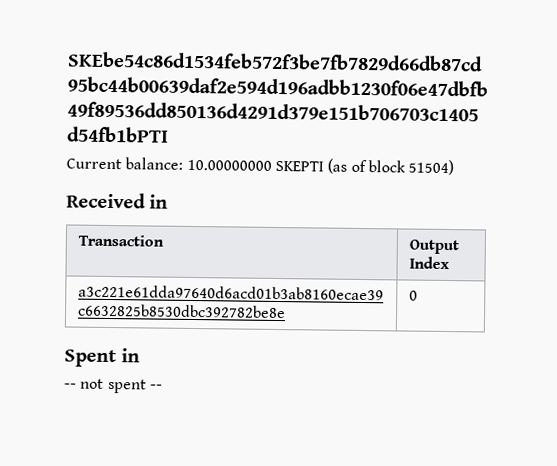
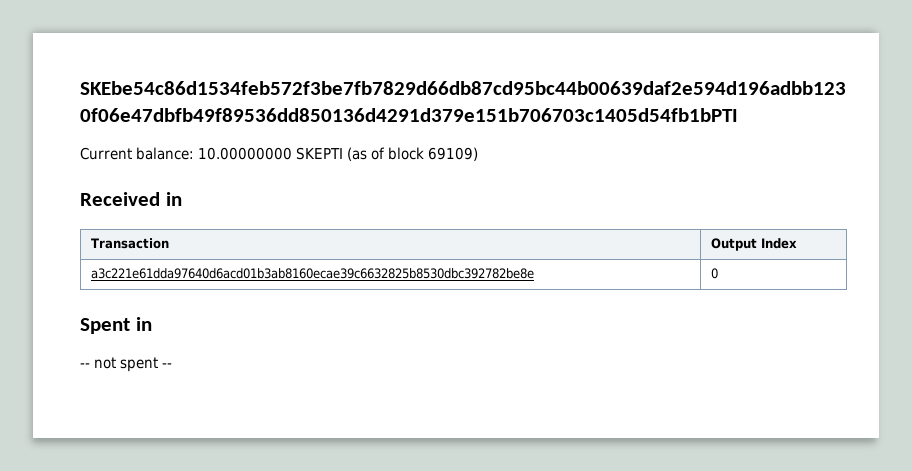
- Current balance: 10.00000000 SKEPTI (as of block 51504)
+ Current balance: 10.00000000 SKEPTI (as of block 69109)

